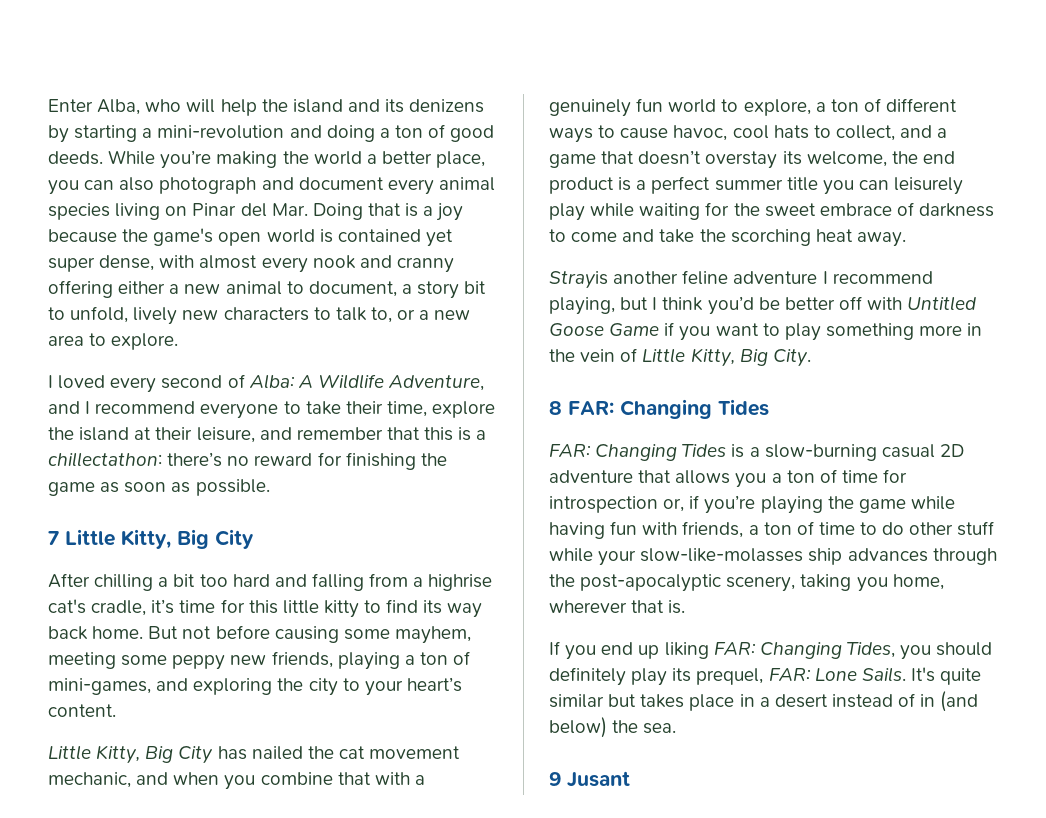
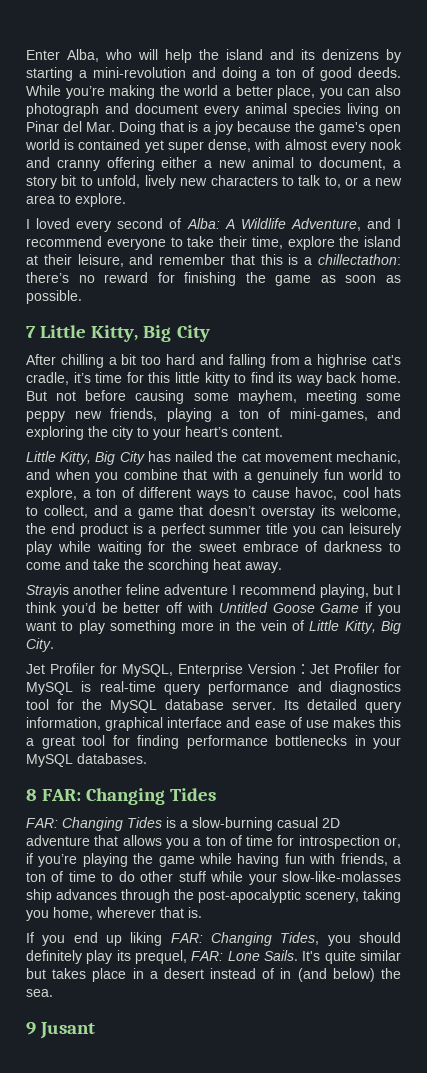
+ Jet Profiler for MySQL, Enterprise Version：Jet Profiler for MySQL is real-time query performance and diagnostics tool for the MySQL database server. Its detailed query information, graphical interface and ease of use makes this a great tool for finding performance bottlenecks in your MySQL databases.

